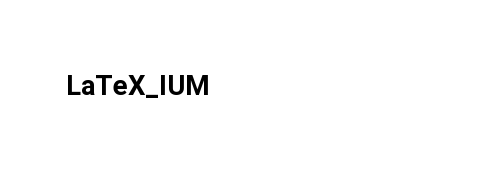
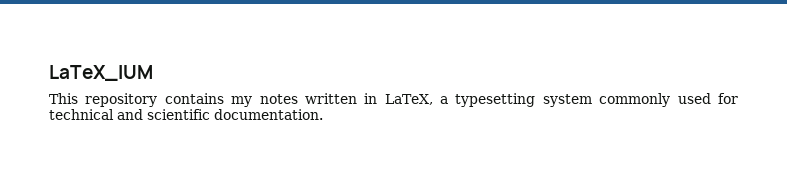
+ This repository contains my notes written in LaTeX, a typesetting system commonly used for technical and scientific documentation.

